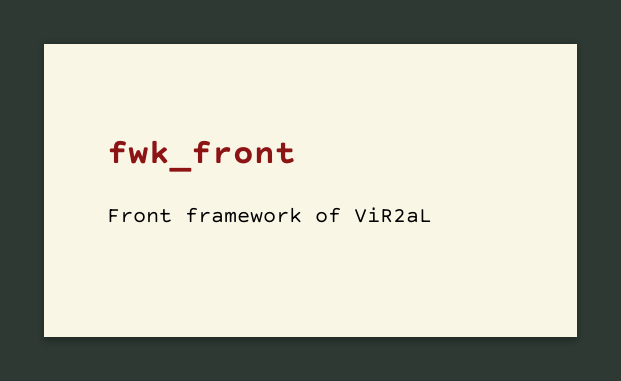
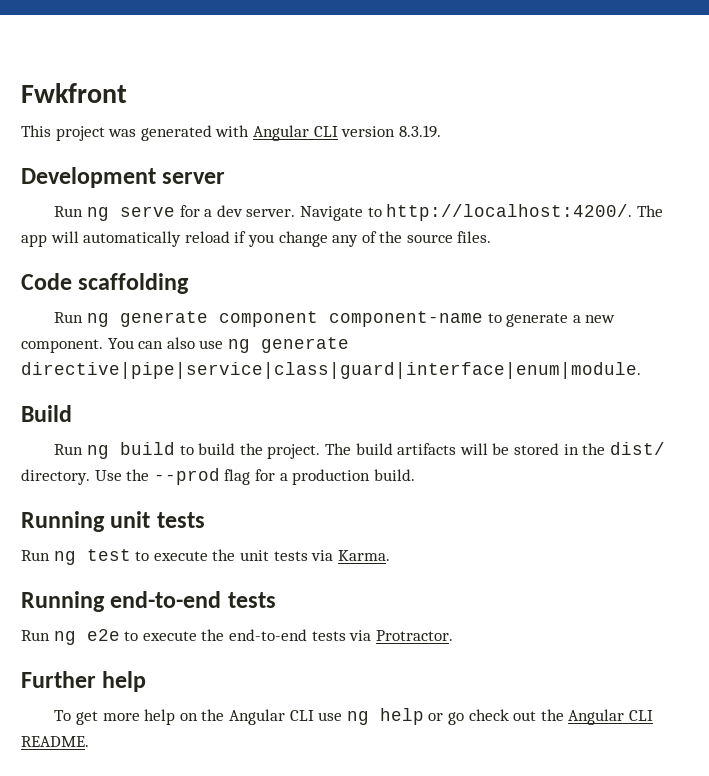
- fwk_front
- Front framework of ViR2aL
+ Fwkfront
+ This project was generated with Angular CLI version 8.3.19.
+ Development server
+ Run ng serve for a dev server. Navigate to http://localhost:4200/. The app will automatically reload if you change any of the source files.
+ Code scaffolding
+ Run ng generate component component-name to generate a new component. You can also use ng generate directive|pipe|service|class|guard|interface|enum|module.
+ Build
+ Run ng build to build the project. The build artifacts will be stored in the dist/ directory. Use the --prod flag for a production build.
+ Running unit tests
+ Run ng test to execute the unit tests via Karma.
+ Running end-to-end tests
+ Run ng e2e to execute the end-to-end tests via Protractor.
+ Further help
+ To get more help on the Angular CLI use ng help or go check out the Angular CLI README.

